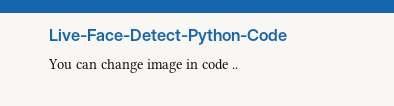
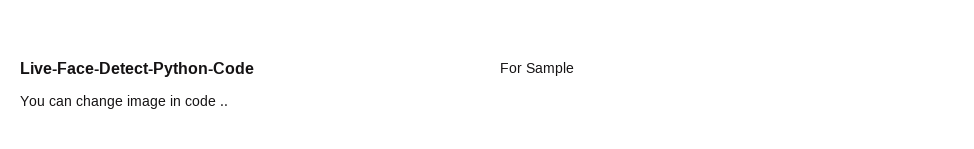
+ For Sample

